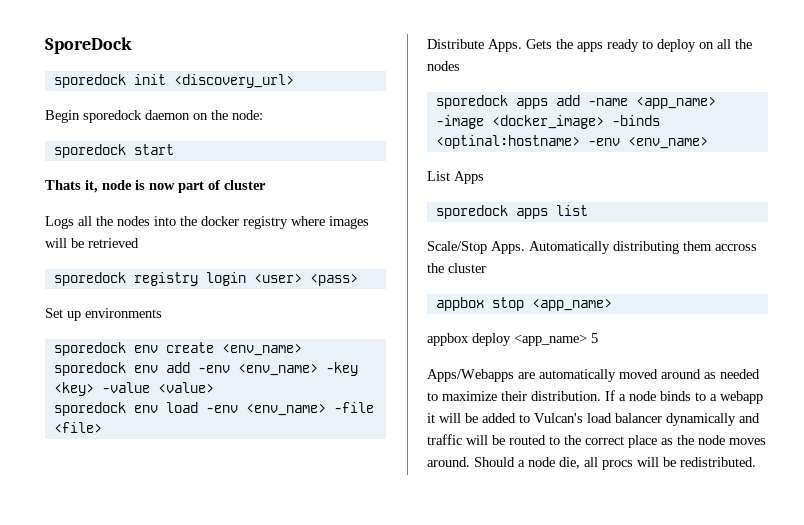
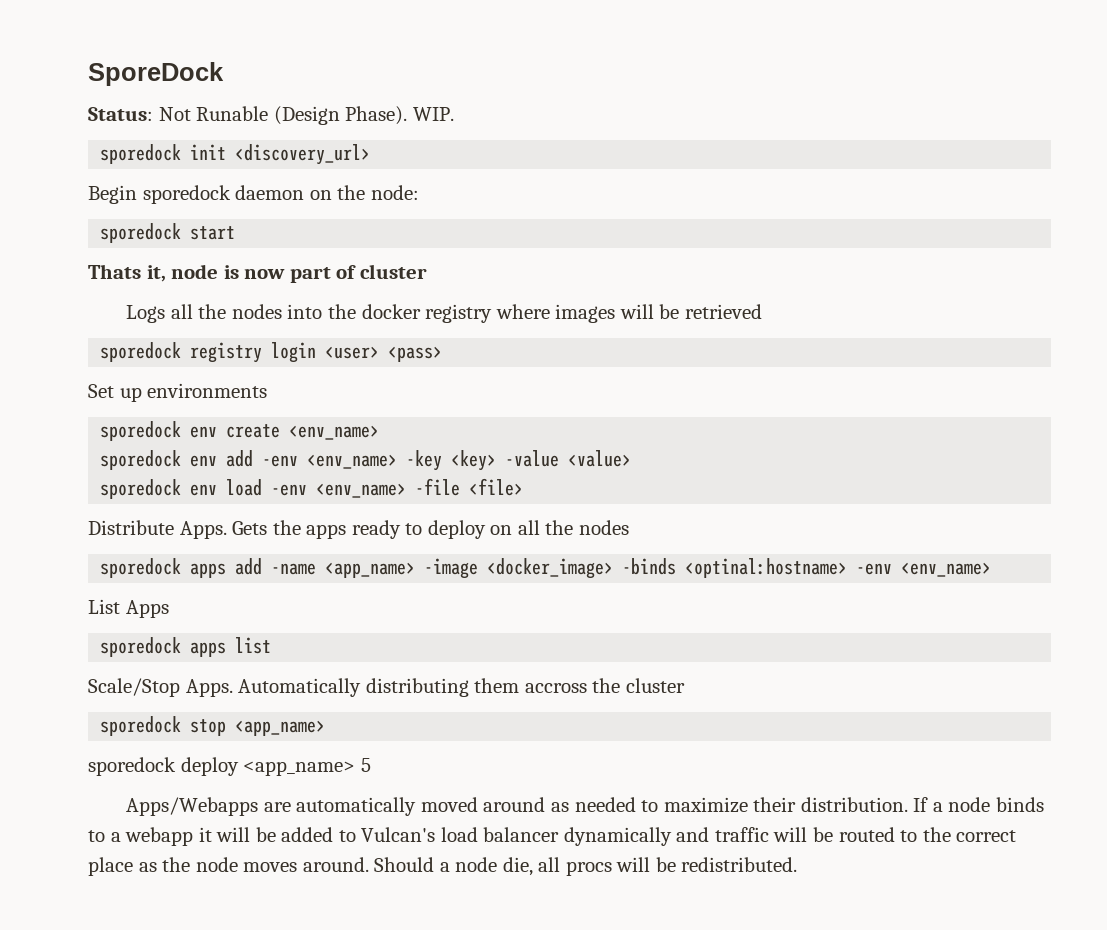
+ Status: Not Runable (Design Phase). WIP.
- appbox stop <app_name>
+ sporedock stop <app_name>
- appbox deploy <app_name> 5
+ sporedock deploy <app_name> 5

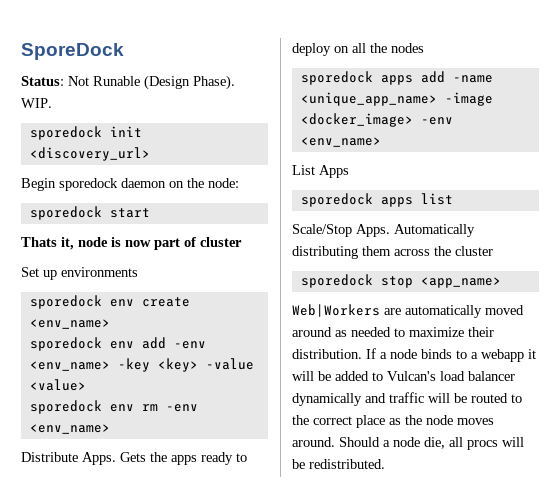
- Logs all the nodes into the docker registry where images will be retrieved
- sporedock registry login <user> <pass>
- sporedock env load -env <env_name> -file <file>
+ sporedock env rm -env <env_name>
- sporedock apps add -name <app_name> -image <docker_image> -binds <optinal:hostname> -env <env_name>
+ sporedock apps add -name <unique_app_name> -image <docker_image> -env <env_name>
- Automatically distributing them accross the cluster
+ Automatically distributing them across the cluster
- sporedock deploy <app_name> 5
- Apps/Webapps are automatically moved around as needed to maximize their distribution.
+ Web|Workers are automatically moved around as needed to maximize their distribution.

